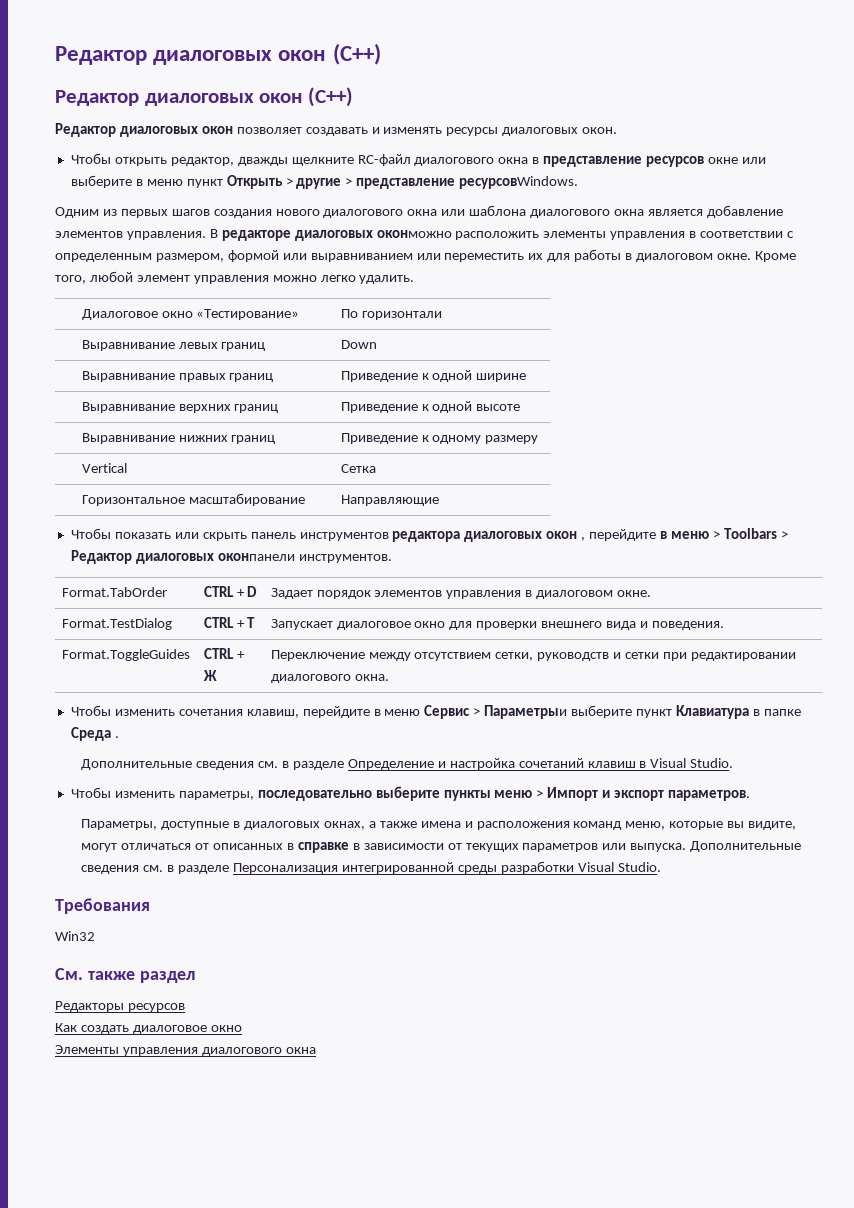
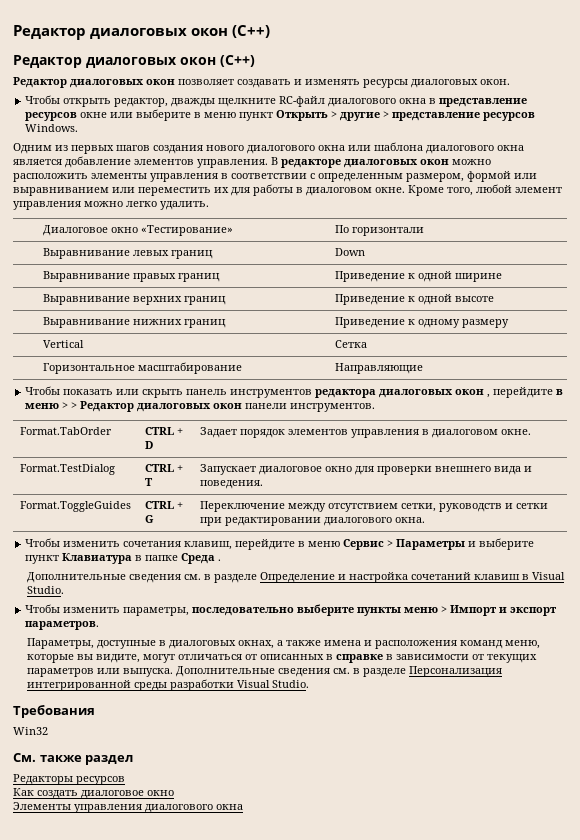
- Чтобы открыть редактор, дважды щелкните RC-файл диалогового окна в представление ресурсов окне или выберите в меню пункт Открыть > другие > представление ресурсовWindows.
+ Чтобы открыть редактор, дважды щелкните RC-файл диалогового окна в представление ресурсов окне или выберите в меню пункт Открыть > другие > представление ресурсов Windows.
- В редакторе диалоговых оконможно расположить элементы управления в соответствии с определенным размером, формой или выравниванием или переместить их для работы в диалоговом окне.
+ В редакторе диалоговых окон можно расположить элементы управления в соответствии с определенным размером, формой или выравниванием или переместить их для работы в диалоговом окне.
- Чтобы показать или скрыть панель инструментов редактора диалоговых окон , перейдите в меню > Toolbars > Редактор диалоговых оконпанели инструментов.
+ Чтобы показать или скрыть панель инструментов редактора диалоговых окон , перейдите в меню > > Редактор диалоговых окон панели инструментов.
- Format.ToggleGuides | CTRL + Ж | Переключение между отсутствием сетки, руководств и сетки при редактировании диалогового окна.
+ Format.ToggleGuides | CTRL + G | Переключение между отсутствием сетки, руководств и сетки при редактировании диалогового окна.
- Чтобы изменить сочетания клавиш, перейдите в меню Сервис > Параметрыи выберите пункт Клавиатура в папке Среда .
+ Чтобы изменить сочетания клавиш, перейдите в меню Сервис > Параметры и выберите пункт Клавиатура в папке Среда .

